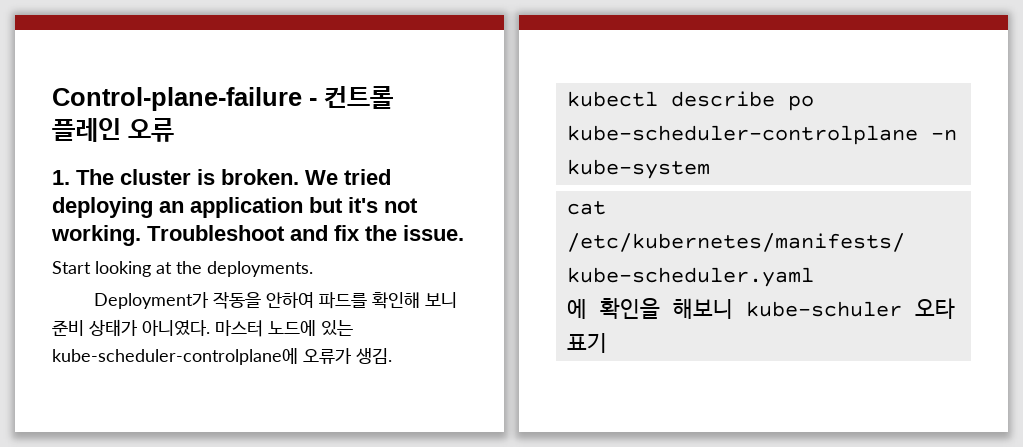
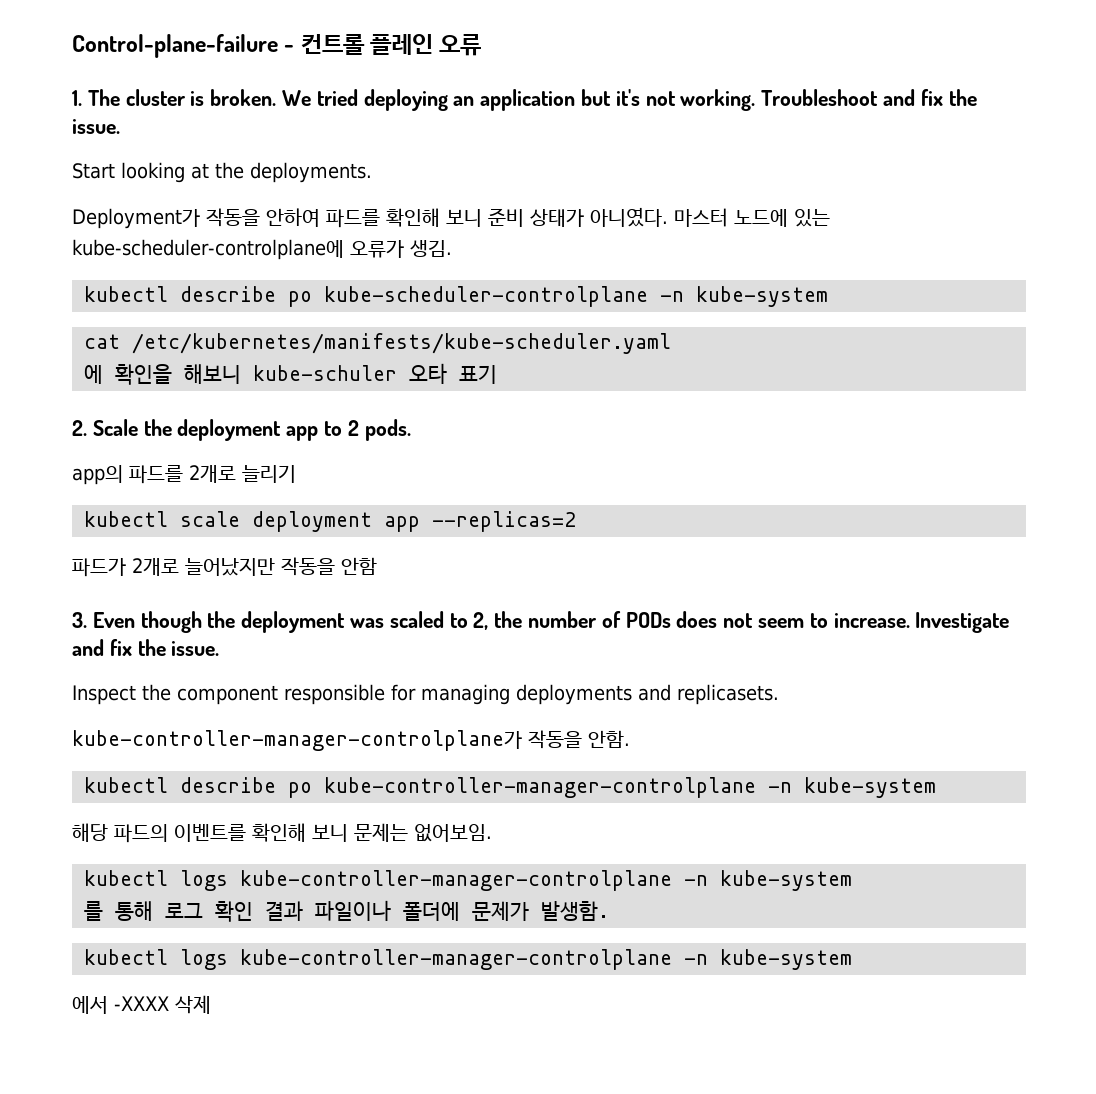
+ 2. Scale the deployment app to 2 pods.
+ app의 파드를 2개로 늘리기
+ kubectl scale deployment app --replicas=2
+ 파드가 2개로 늘어났지만 작동을 안함
+ 3. Even though the deployment was scaled to 2, the number of PODs does not seem to increase. Investigate and fix the issue.
+ Inspect the component responsible for managing deployments and replicasets.
+ kube-controller-manager-controlplane가 작동을 안함.
+ kubectl describe po kube-controller-manager-controlplane -n kube-system
+ 해당 파드의 이벤트를 확인해 보니 문제는 없어보임.
+ kubectl logs kube-controller-manager-controlplane -n kube-system
+ 를 통해 로그 확인 결과 파일이나 폴더에 문제가 발생함.
+ kubectl logs kube-controller-manager-controlplane -n kube-system
+ 에서 -XXXX 삭제

